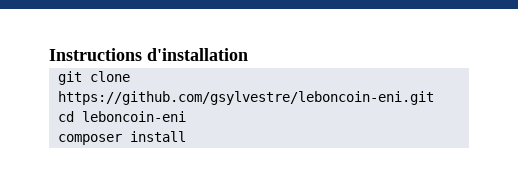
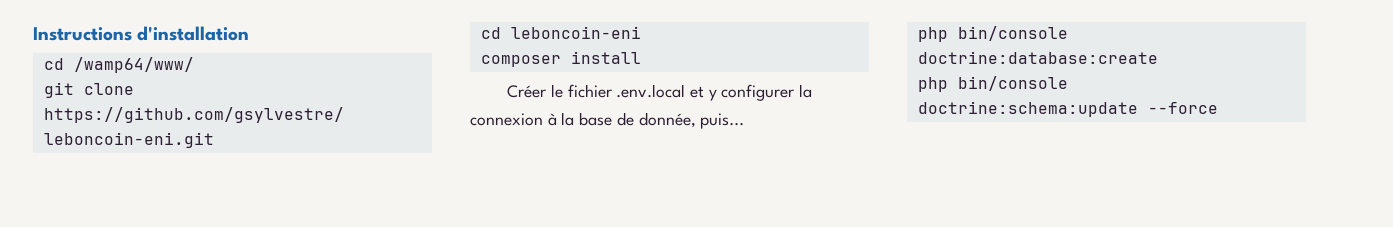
+ cd /wamp64/www/
+ Créer le fichier .env.local et y configurer la connexion à la base de donnée, puis...
+ php bin/console doctrine:database:create
+ php bin/console doctrine:schema:update --force

